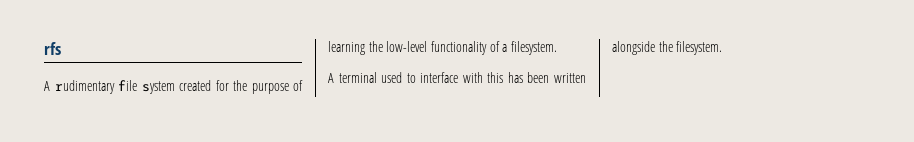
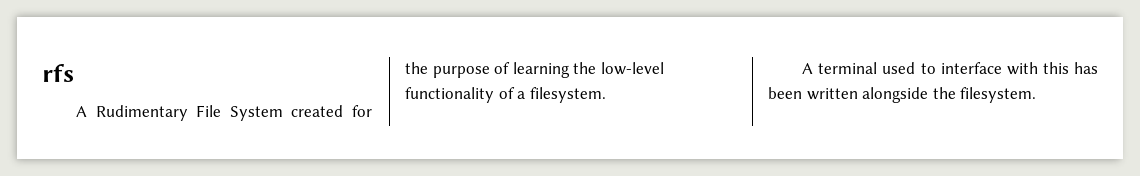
- A rudimentary file system created for the purpose of learning the low-level functionality of a filesystem.
+ A Rudimentary File System created for the purpose of learning the low-level functionality of a filesystem.

